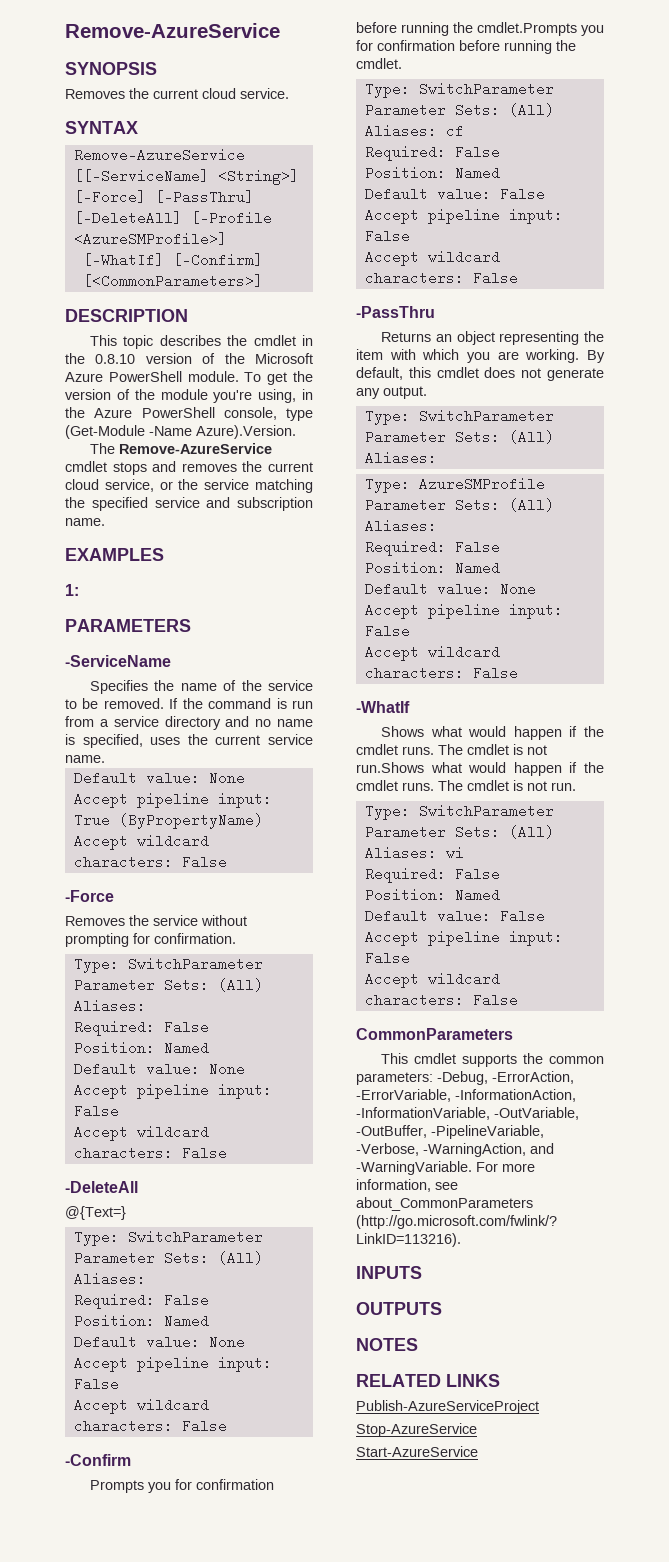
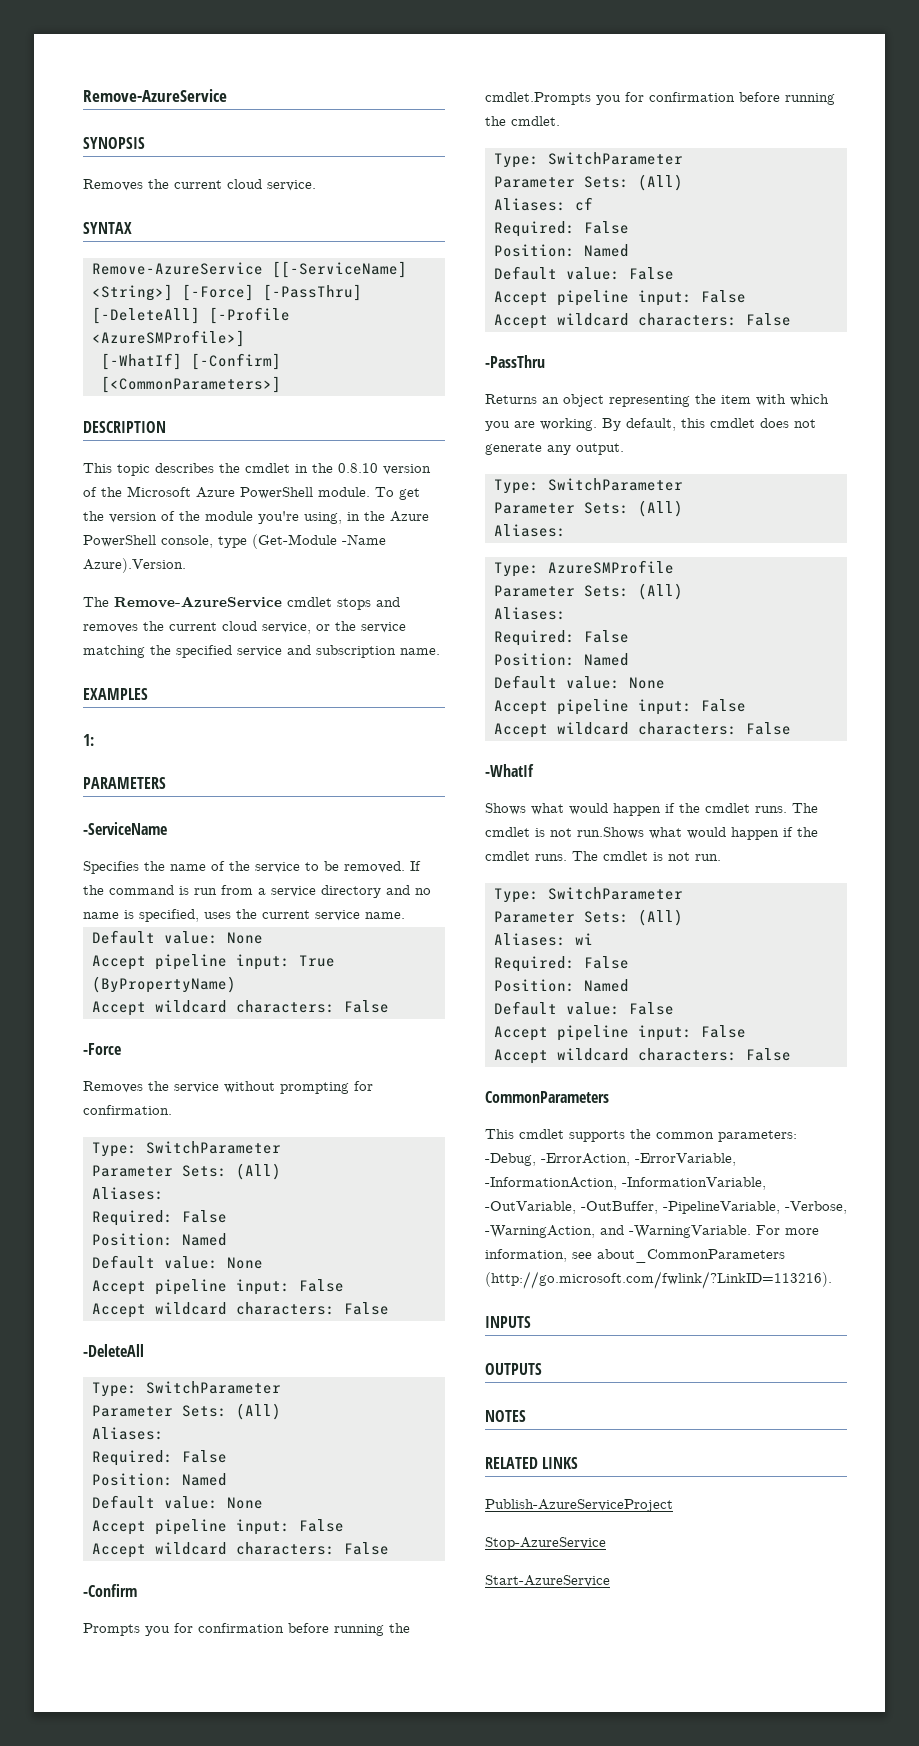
- @{Text=}

